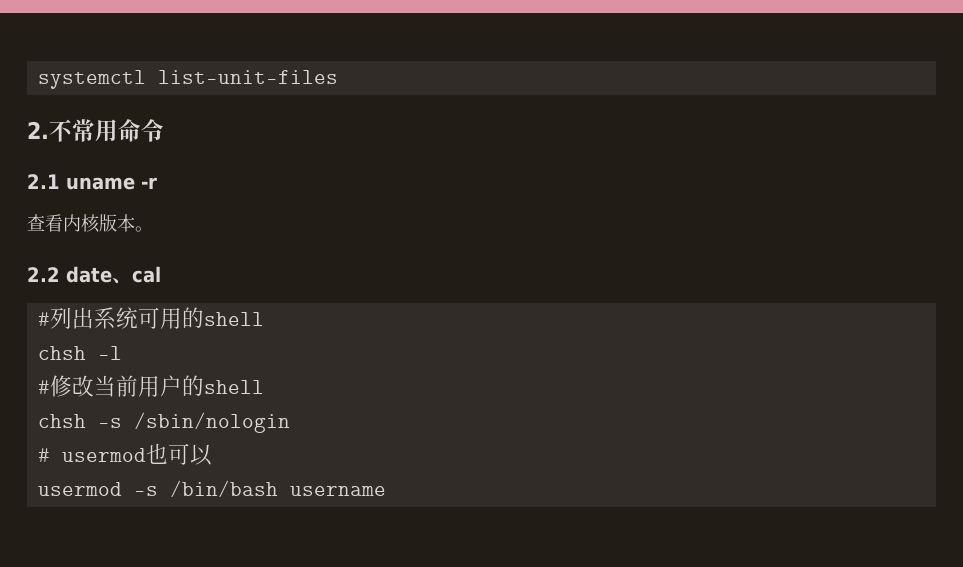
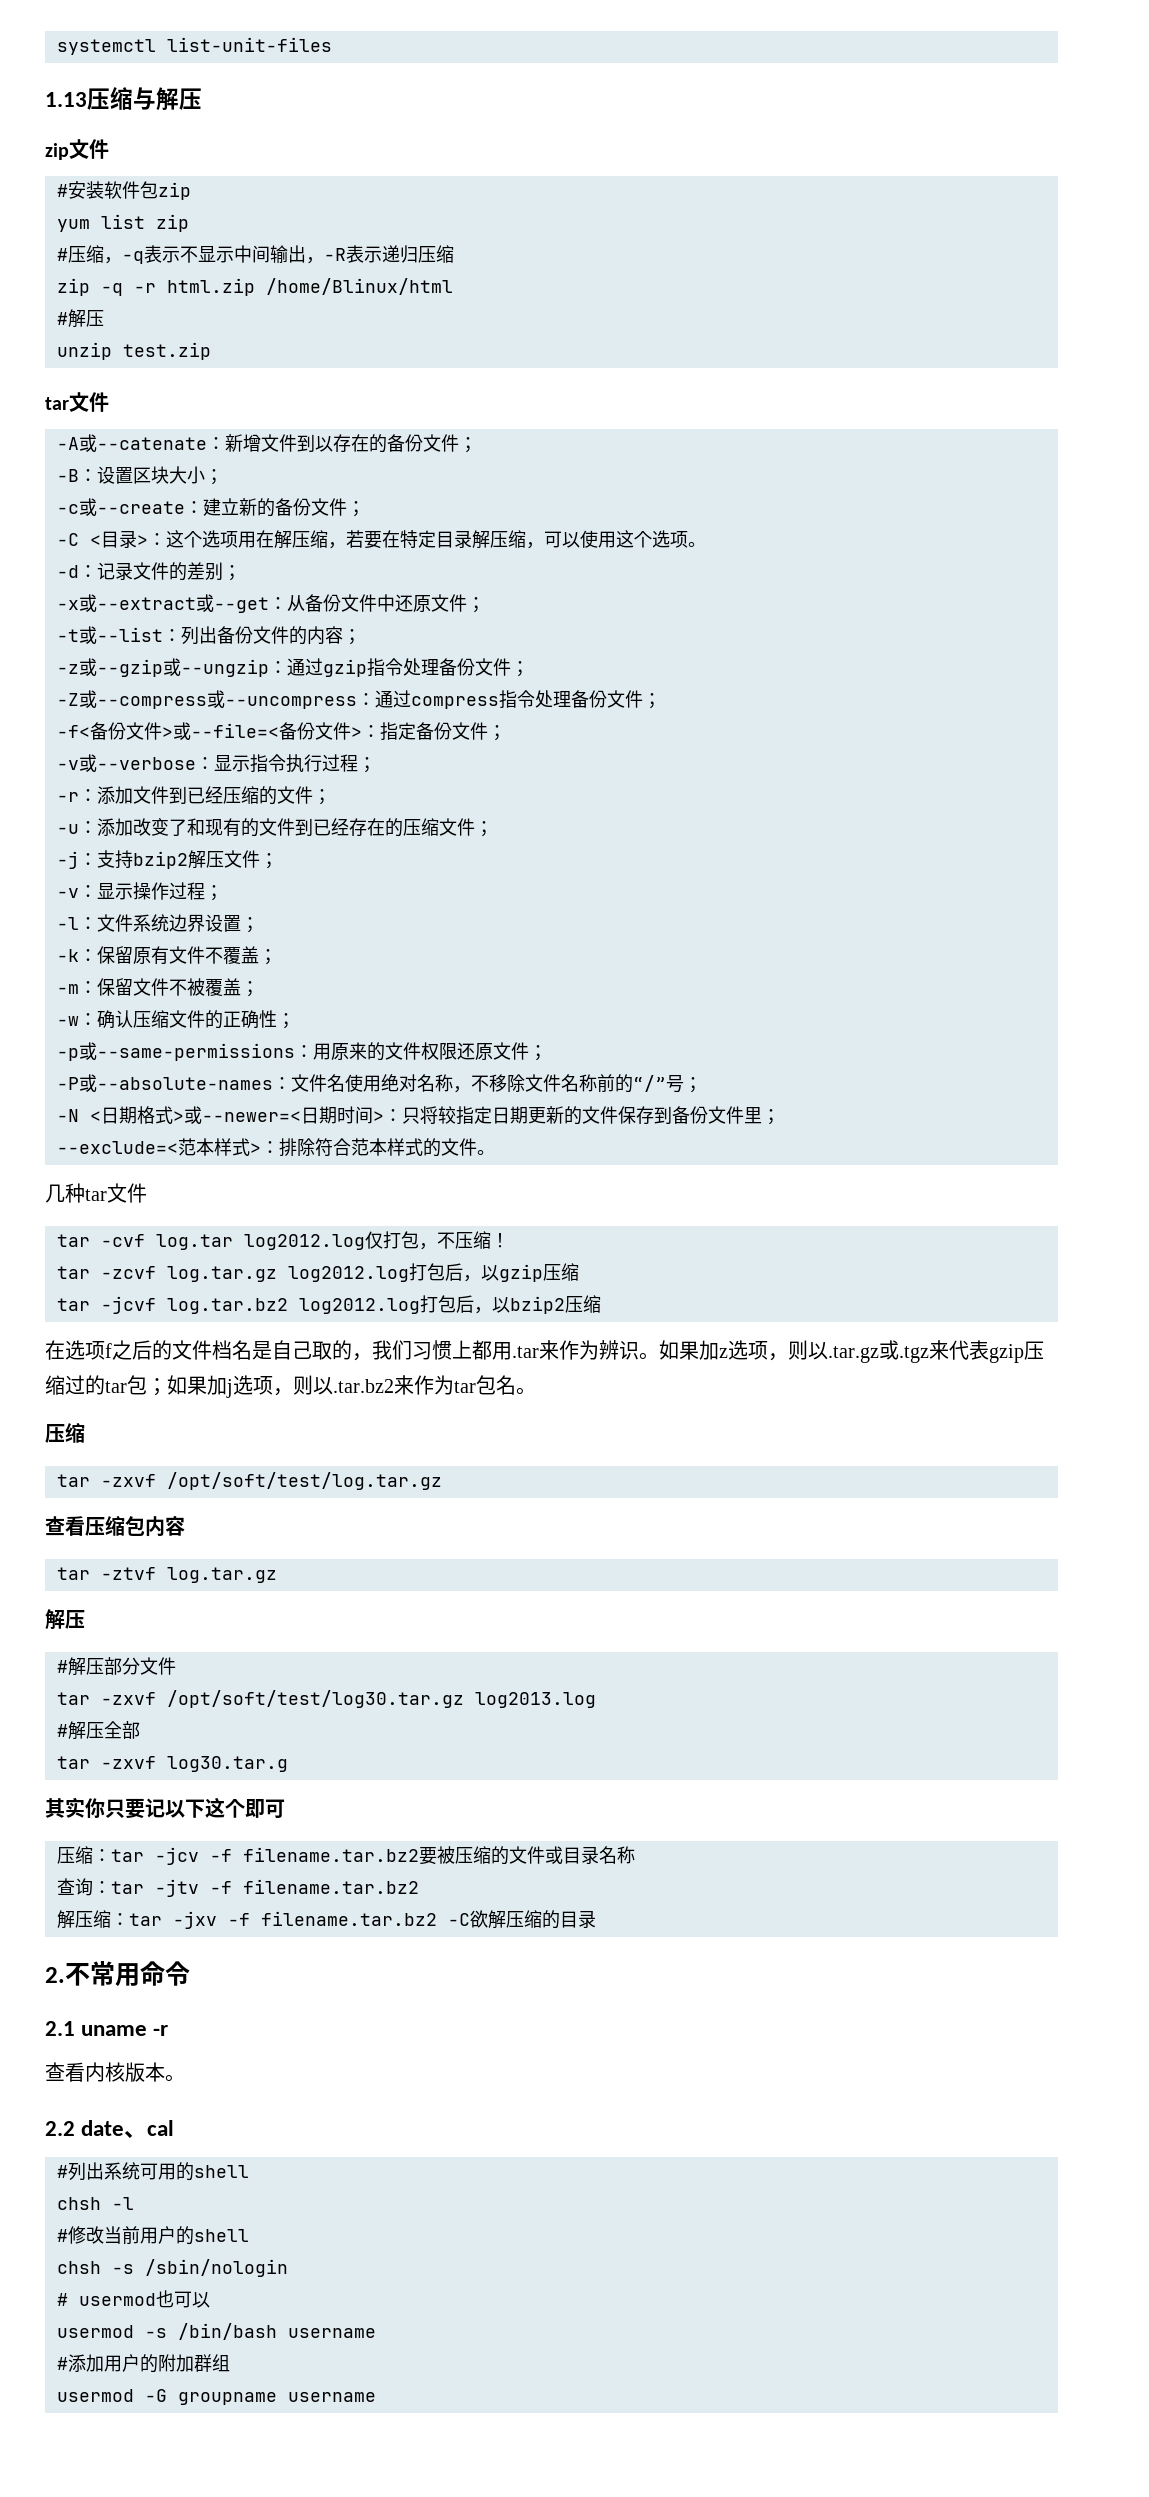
+ 1.13压缩与解压
+ zip文件
+ #安装软件包zip
+ yum list zip
+ #压缩，-q表示不显示中间输出，-R表示递归压缩
+ zip -q -r html.zip /home/Blinux/html
+ #解压
+ unzip test.zip
+ tar文件
+ -A或--catenate：新增文件到以存在的备份文件；
+ -B：设置区块大小；
+ -c或--create：建立新的备份文件；
+ -C <目录>：这个选项用在解压缩，若要在特定目录解压缩，可以使用这个选项。
+ -d：记录文件的差别；
+ -x或--extract或--get：从备份文件中还原文件；
+ -t或--list：列出备份文件的内容；
+ -z或--gzip或--ungzip：通过gzip指令处理备份文件；
+ -Z或--compress或--uncompress：通过compress指令处理备份文件；
+ -f<备份文件>或--file=<备份文件>：指定备份文件；
+ -v或--verbose：显示指令执行过程；
+ -r：添加文件到已经压缩的文件；
+ -u：添加改变了和现有的文件到已经存在的压缩文件；
+ -j：支持bzip2解压文件；
+ -v：显示操作过程；
+ -l：文件系统边界设置；
+ -k：保留原有文件不覆盖；
+ -m：保留文件不被覆盖；
+ -w：确认压缩文件的正确性；
+ -p或--same-permissions：用原来的文件权限还原文件；
+ -P或--absolute-names：文件名使用绝对名称，不移除文件名称前的“/”号；
+ -N <日期格式>或--newer=<日期时间>：只将较指定日期更新的文件保存到备份文件里；
+ --exclude=<范本样式>：排除符合范本样式的文件。
+ 几种tar文件
+ tar -cvf log.tar log2012.log仅打包，不压缩！
+ tar -zcvf log.tar.gz log2012.log打包后，以gzip压缩
+ tar -jcvf log.tar.bz2 log2012.log打包后，以bzip2压缩
+ 在选项f之后的文件档名是自己取的，我们习惯上都用.tar来作为辨识。如果加z选项，则以.tar.gz或.tgz来代表gzip压缩过的tar包；如果加j选项，则以.tar.bz2来作为tar包名。
+ 压缩
+ tar -zxvf /opt/soft/test/log.tar.gz
+ 查看压缩包内容
+ tar -ztvf log.tar.gz
+ 解压
+ #解压部分文件
+ tar -zxvf /opt/soft/test/log30.tar.gz log2013.log
+ #解压全部
+ tar -zxvf log30.tar.g
+ 其实你只要记以下这个即可
+ 压缩：tar -jcv -f filename.tar.bz2要被压缩的文件或目录名称
+ 查询：tar -jtv -f filename.tar.bz2
+ 解压缩：tar -jxv -f filename.tar.bz2 -C欲解压缩的目录
+ #添加用户的附加群组
+ usermod -G groupname username

